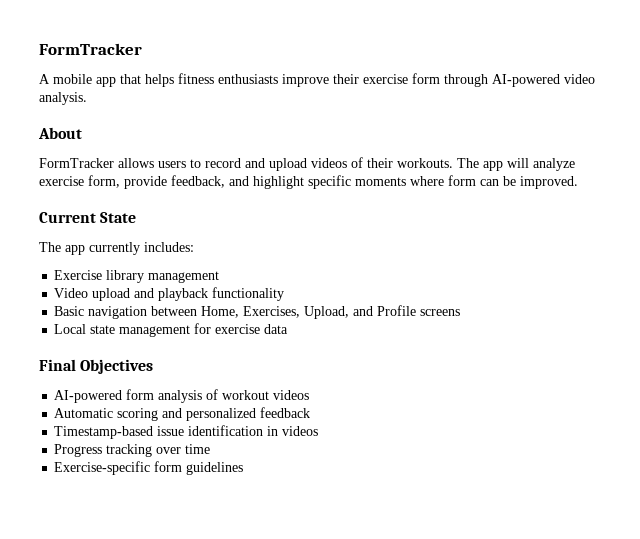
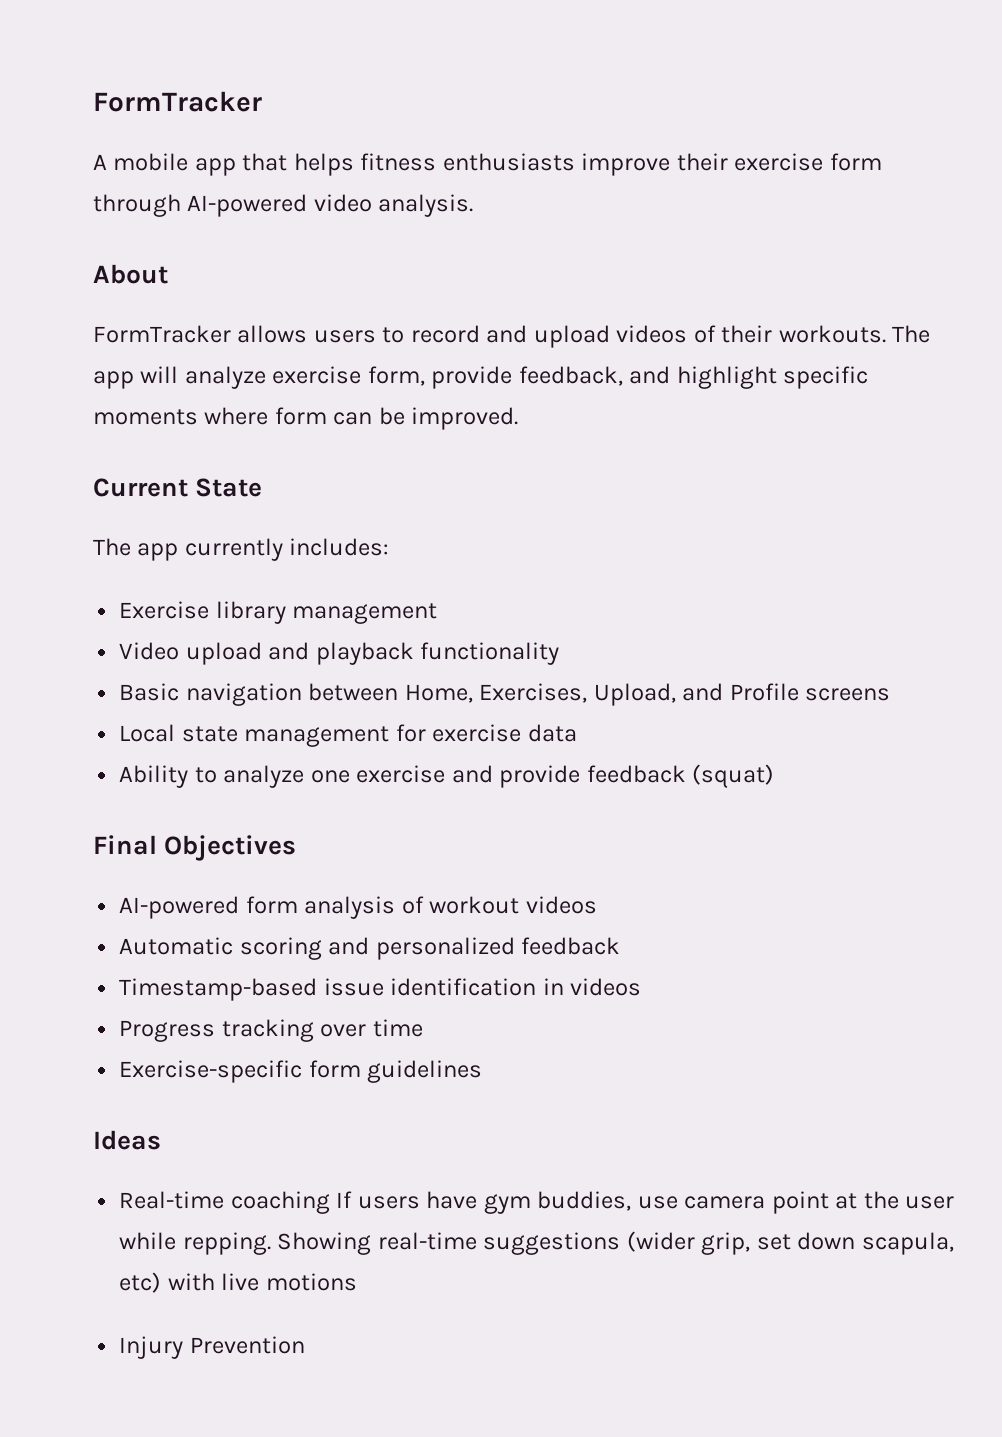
+ Ability to analyze one exercise and provide feedback (squat)
+ Ideas
+ Real-time coaching If users have gym buddies, use camera point at the user while repping. Showing real-time suggestions (wider grip, set down scapula, etc) with live motions
+ Injury Prevention

